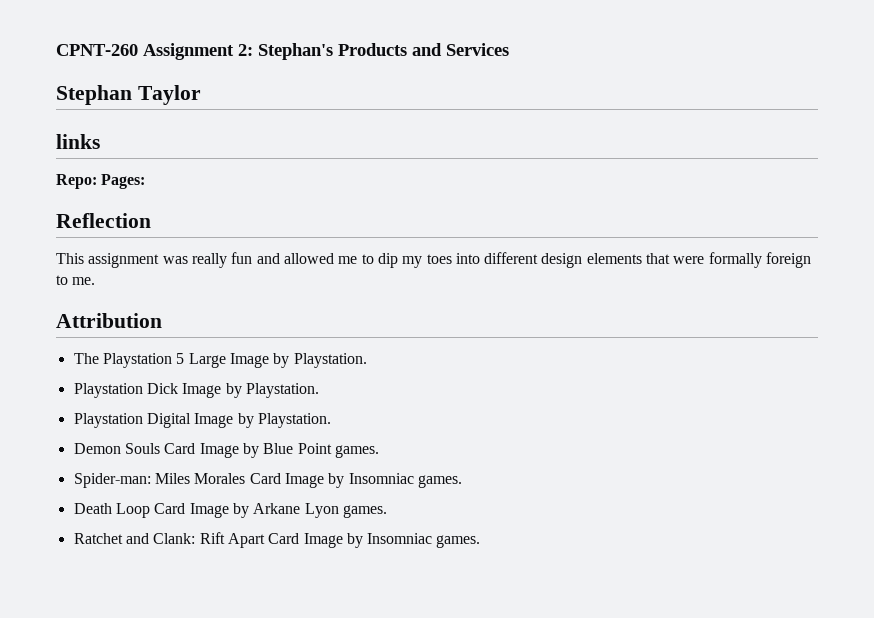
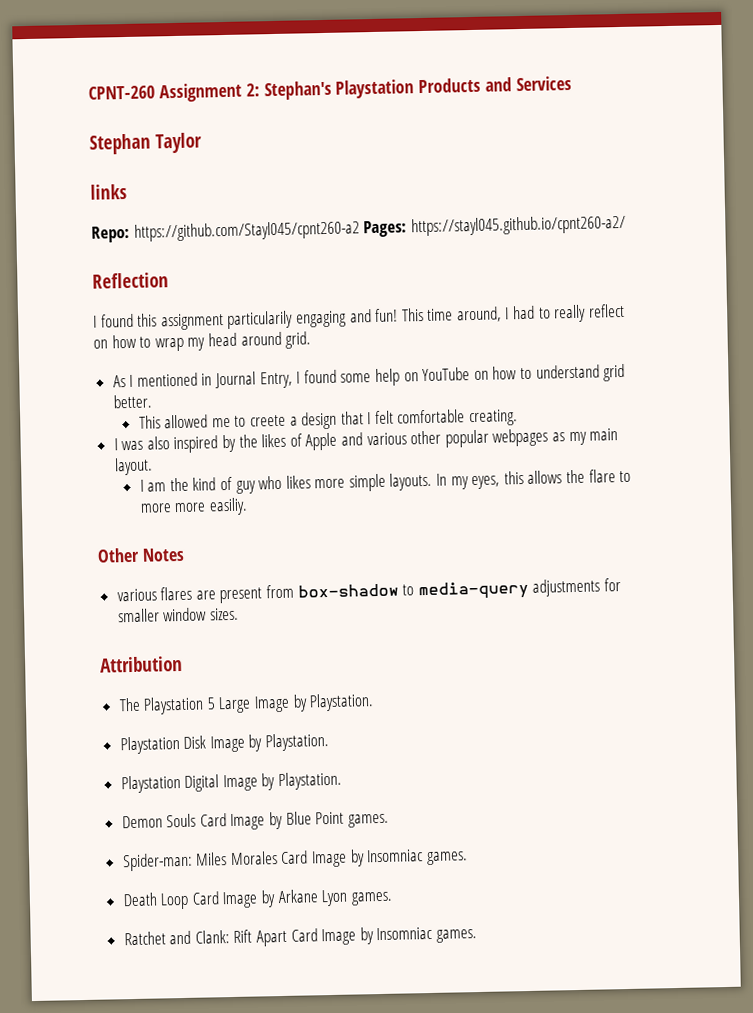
- CPNT-260 Assignment 2: Stephan's Products and Services
+ CPNT-260 Assignment 2: Stephan's Playstation Products and Services
- Repo: Pages:
+ Repo: https://github.com/Stayl045/cpnt260-a2 Pages: https://stayl045.github.io/cpnt260-a2/
- This assignment was really fun and allowed me to dip my toes into different design elements that were formally foreign to me.
+ I found this assignment particularily engaging and fun! This time around, I had to really reflect on how to wrap my head around grid.
+ As I mentioned in Journal Entry, I found some help on YouTube on how to understand grid better.
+ This allowed me to creete a design that I felt comfortable creating.
+ I was also inspired by the likes of Apple and various other popular webpages as my main layout.
+ I am the kind of guy who likes more simple layouts. In my eyes, this allows the flare to more more easiliy.
+ Other Notes
+ various flares are present from box-shadow to media-query adjustments for smaller window sizes.
- Playstation Dick Image by Playstation.
+ Playstation Disk Image by Playstation.

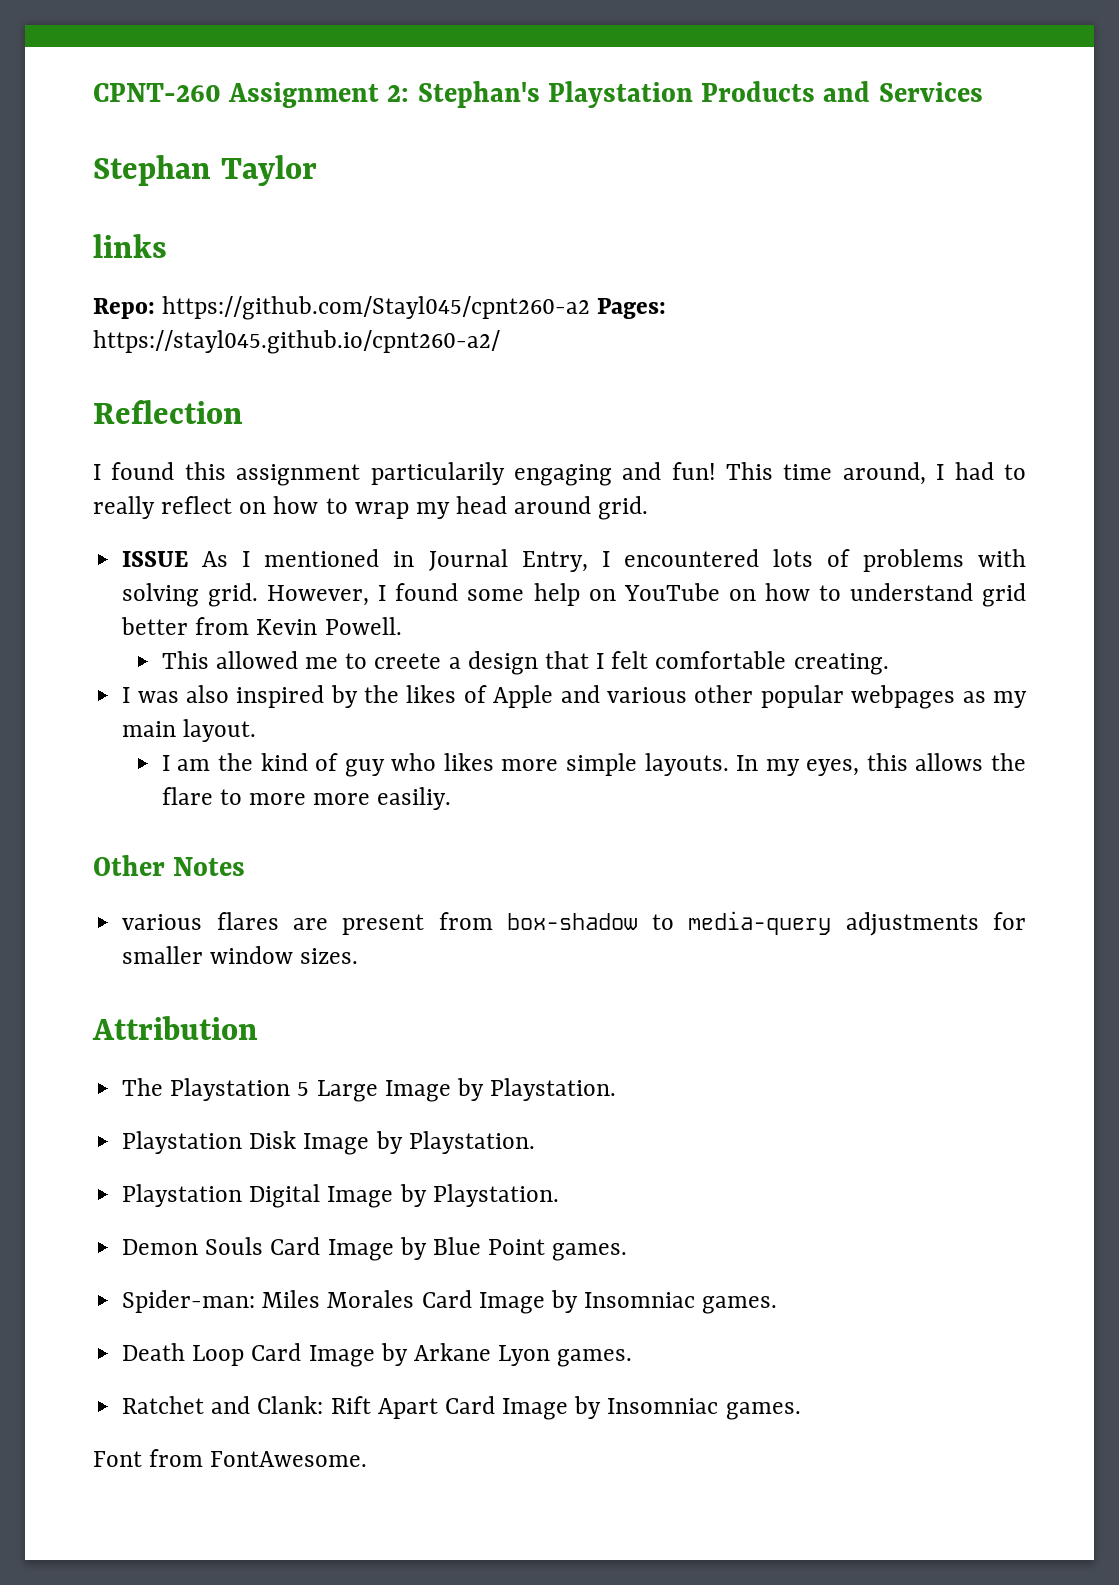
- As I mentioned in Journal Entry, I found some help on YouTube on how to understand grid better.
+ ISSUE As I mentioned in Journal Entry, I encountered lots of problems with solving grid. However, I found some help on YouTube on how to understand grid better from Kevin Powell.
+ Font from FontAwesome.

